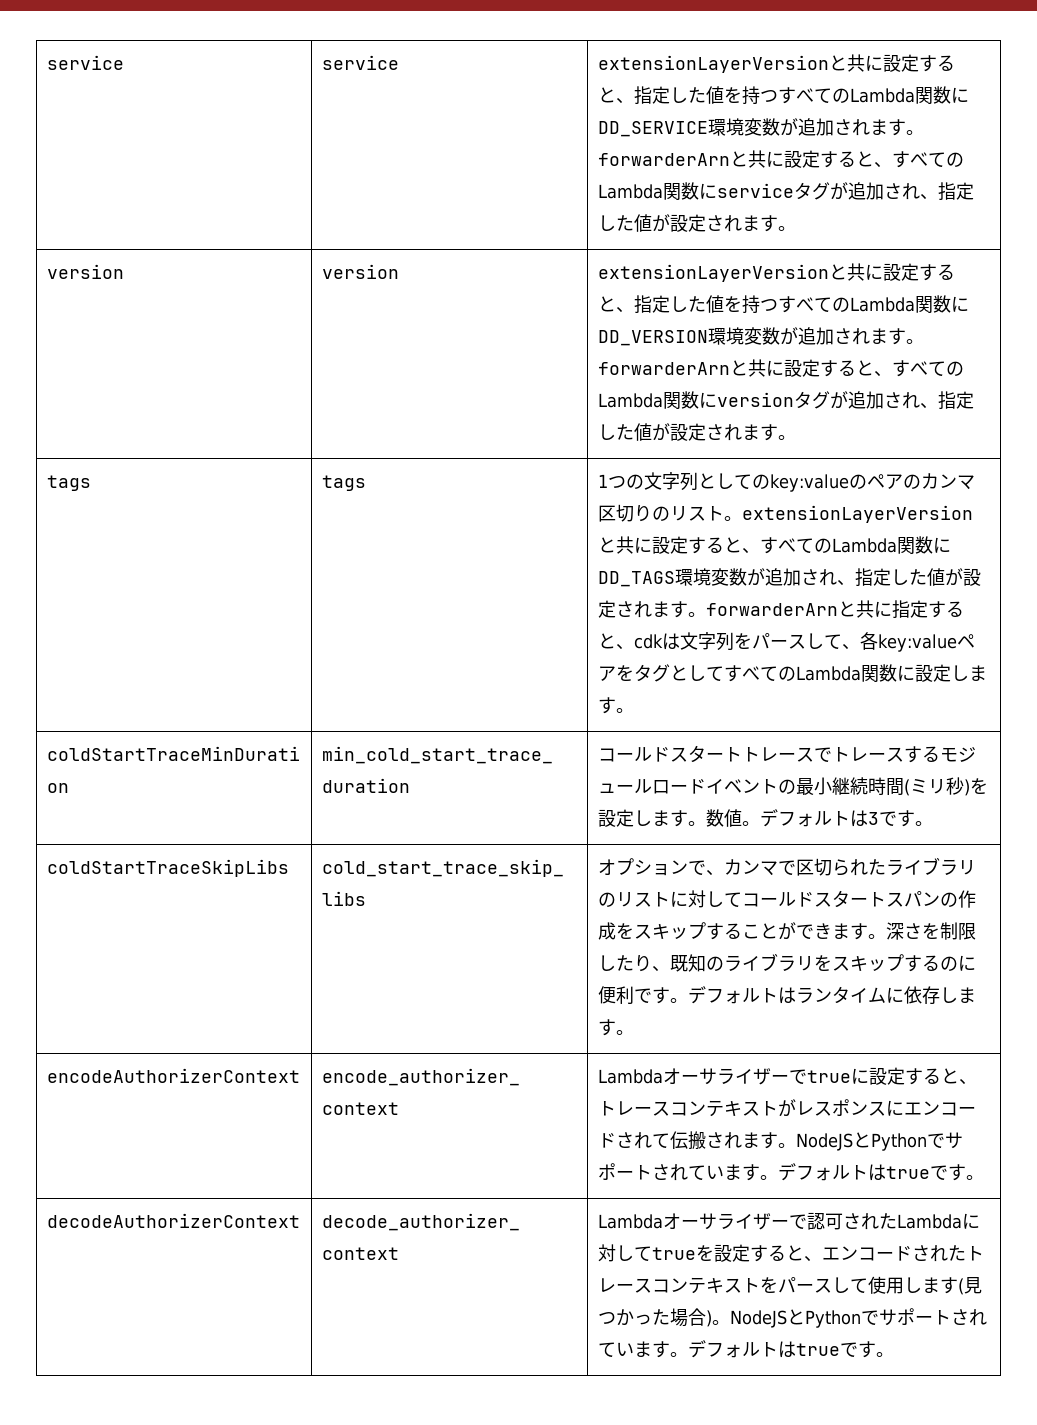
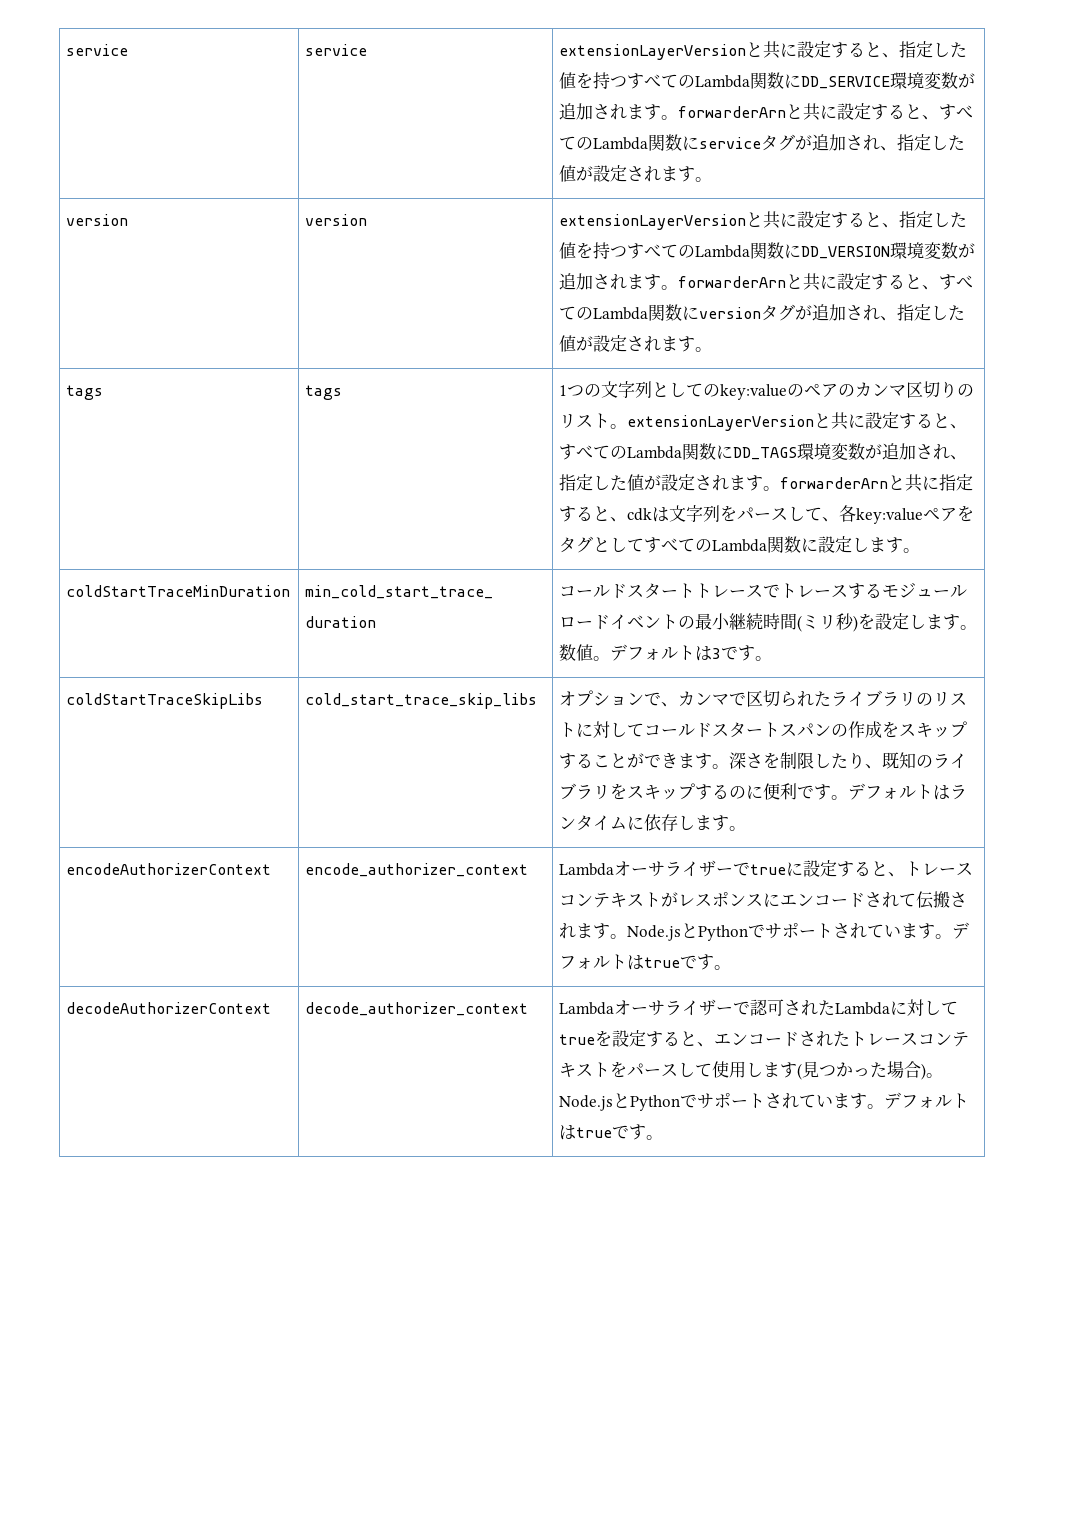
- Lambdaオーサライザーでtrueに設定すると、トレースコンテキストがレスポンスにエンコードされて伝搬されます。NodeJSとPythonでサポートされています。
+ Lambdaオーサライザーでtrueに設定すると、トレースコンテキストがレスポンスにエンコードされて伝搬されます。Node.jsとPythonでサポートされています。
- Lambdaオーサライザーで認可されたLambdaに対してtrueを設定すると、エンコードされたトレースコンテキストをパースして使用します(見つかった場合)。NodeJSとPythonでサポートされています。
+ Lambdaオーサライザーで認可されたLambdaに対してtrueを設定すると、エンコードされたトレースコンテキストをパースして使用します(見つかった場合)。Node.jsとPythonでサポートされています。

